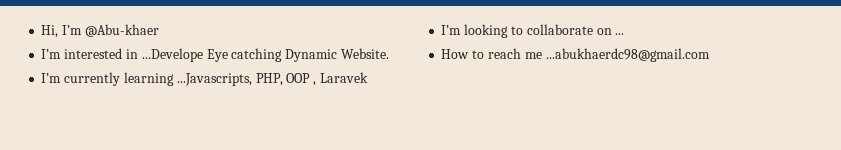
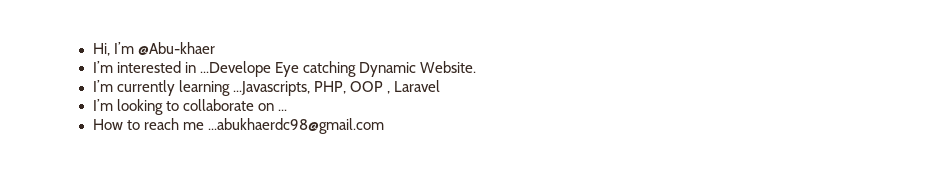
- I’m currently learning ...Javascripts, PHP, OOP , Laravek
+ I’m currently learning ...Javascripts, PHP, OOP , Laravel

